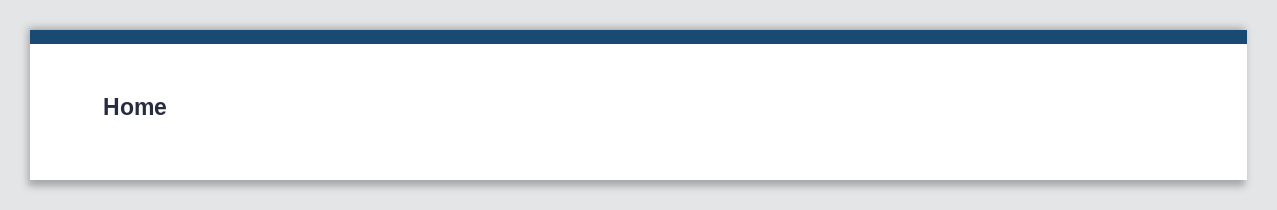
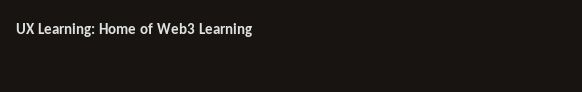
- Home
+ UX Learning: Home of Web3 Learning

